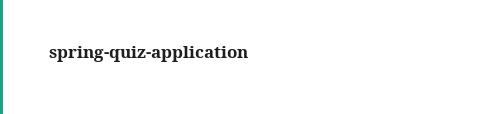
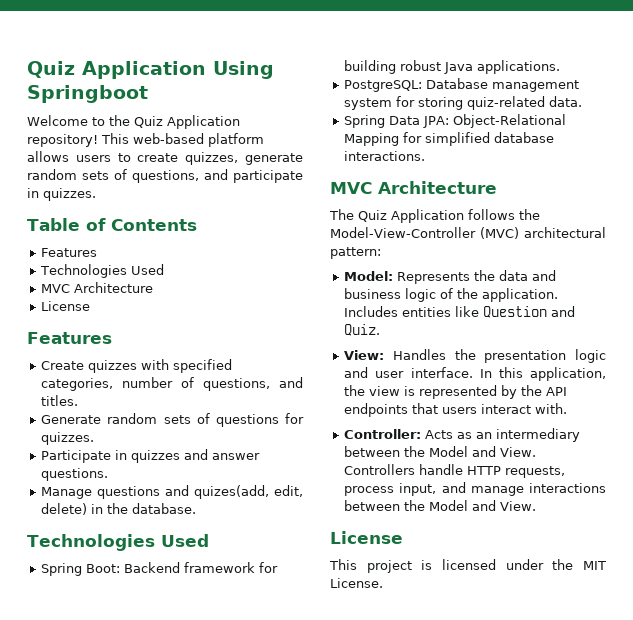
- spring-quiz-application
+ Quiz Application Using Springboot
+ Welcome to the Quiz Application repository! This web-based platform allows users to create quizzes, generate random sets of questions, and participate in quizzes.
+ Table of Contents
+ Features
+ Technologies Used
+ MVC Architecture
+ License
+ Features
+ Create quizzes with specified categories, number of questions, and titles.
+ Generate random sets of questions for quizzes.
+ Participate in quizzes and answer questions.
+ Manage questions and quizes(add, edit, delete) in the database.
+ Technologies Used
+ Spring Boot: Backend framework for building robust Java applications.
+ PostgreSQL: Database management system for storing quiz-related data.
+ Spring Data JPA: Object-Relational Mapping for simplified database interactions.
+ MVC Architecture
+ The Quiz Application follows the Model-View-Controller (MVC) architectural pattern:
+ Model: Represents the data and business logic of the application. Includes entities like Question and Quiz.
+ View: Handles the presentation logic and user interface. In this application, the view is represented by the API endpoints that users interact with.
+ Controller: Acts as an intermediary between the Model and View. Controllers handle HTTP requests, process input, and manage interactions between the Model and View.
+ License
+ This project is licensed under the MIT License.

